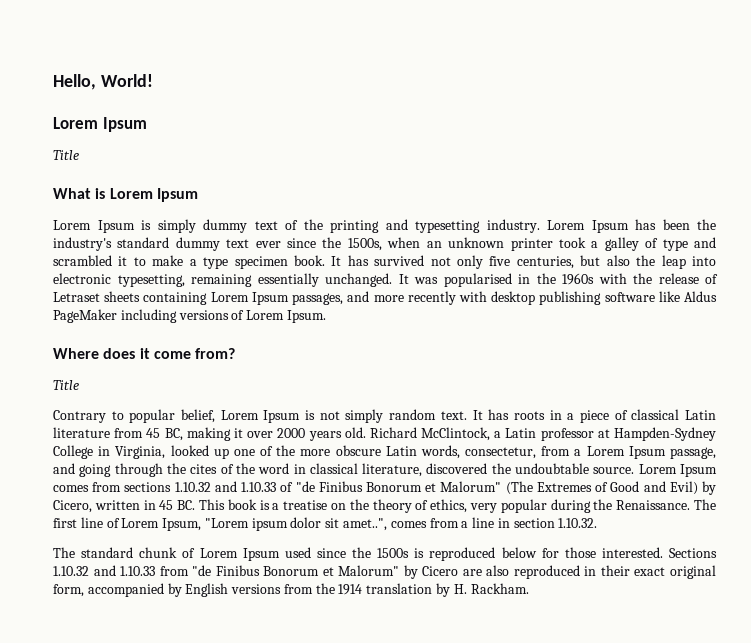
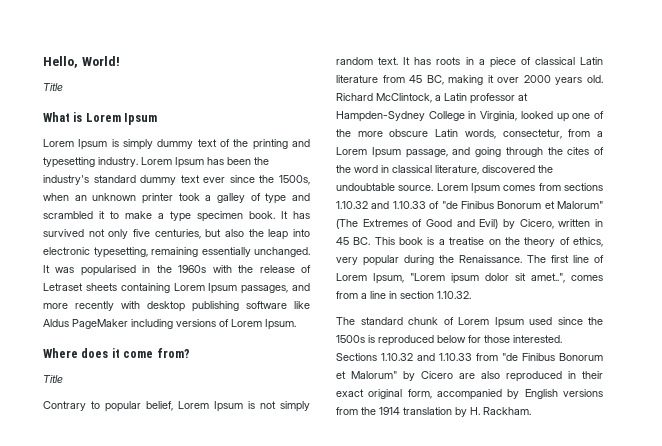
  Hello, World!
- Lorem Ipsum

